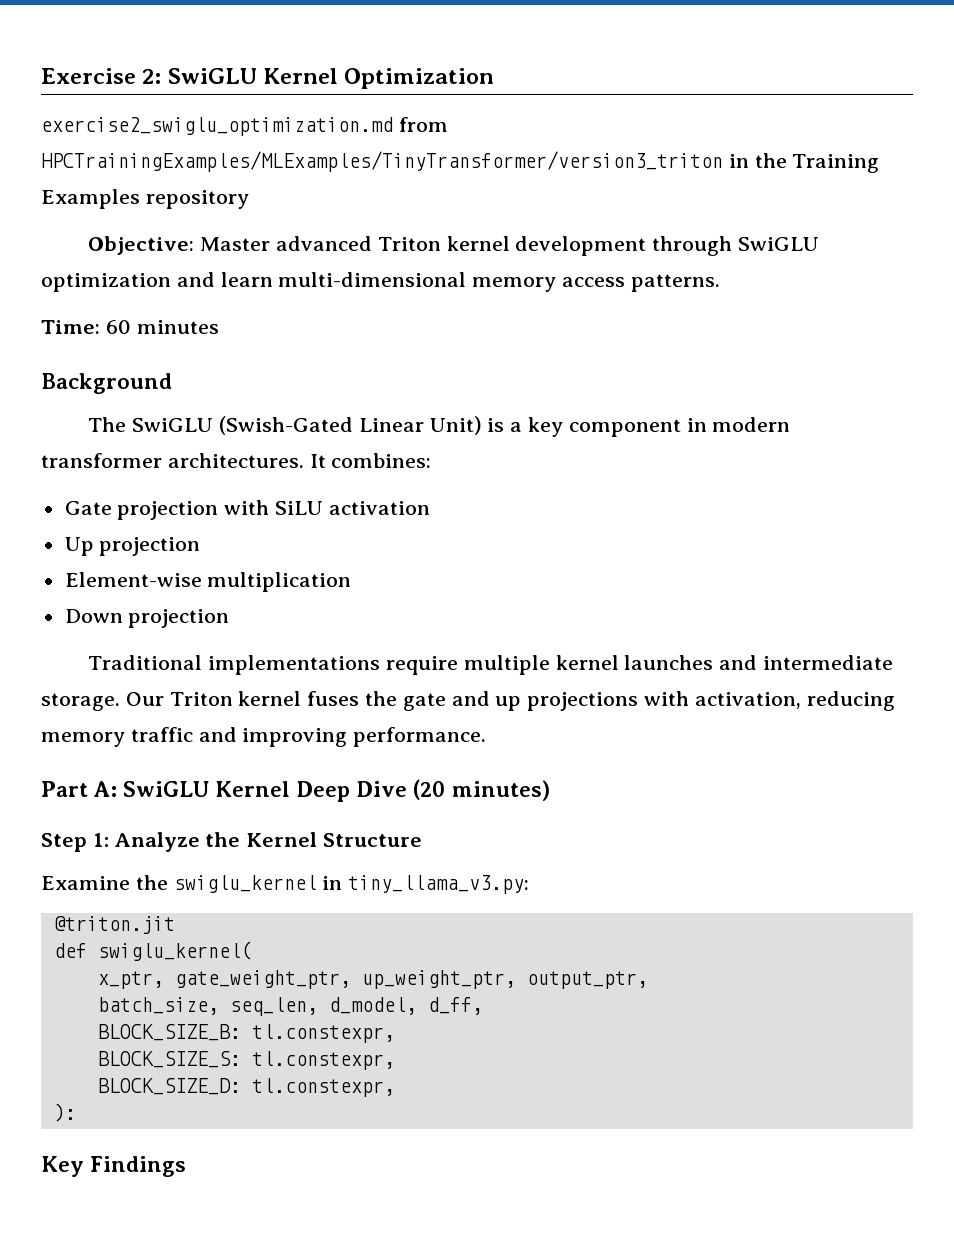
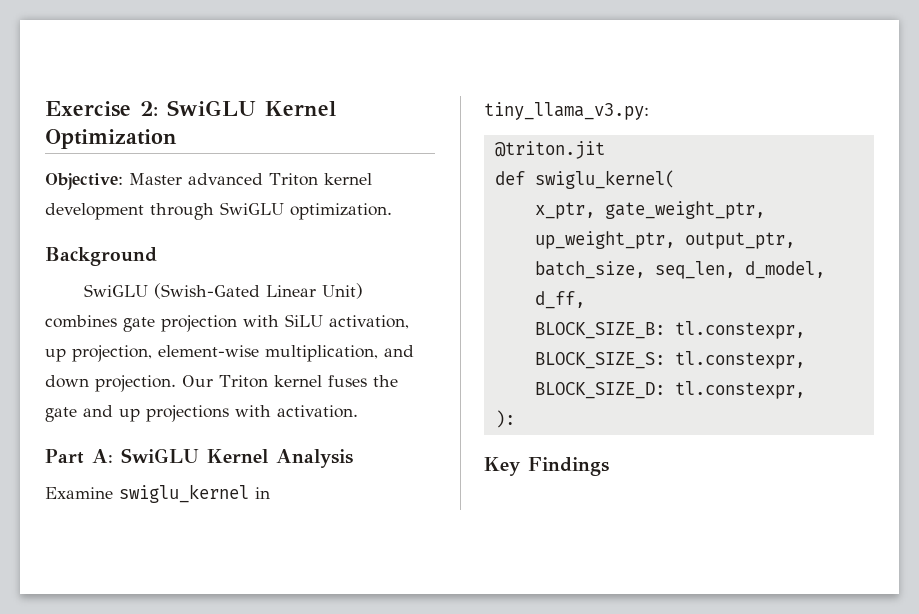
- exercise2_swiglu_optimization.md from HPCTrainingExamples/MLExamples/TinyTransformer/version3_triton in the Training Examples repository
- Objective: Master advanced Triton kernel development through SwiGLU optimization and learn multi-dimensional memory access patterns.
- Time: 60 minutes
+ Objective: Master advanced Triton kernel development through SwiGLU optimization.
- The SwiGLU (Swish-Gated Linear Unit) is a key component in modern transformer architectures. It combines:
- Gate projection with SiLU activation
- Up projection
- Element-wise multiplication
- Down projection
- Traditional implementations require multiple kernel launches and intermediate storage.
+ SwiGLU (Swish-Gated Linear Unit) combines gate projection with SiLU activation, up projection, element-wise multiplication, and down projection.
- Our Triton kernel fuses the gate and up projections with activation, reducing memory traffic and improving performance.
- Part A: SwiGLU Kernel Deep Dive (20 minutes)
- Step 1: Analyze the Kernel Structure
+ Our Triton kernel fuses the gate and up projections with activation.
+ Part A: SwiGLU Kernel Analysis
- Examine the swiglu_kernel in tiny_llama_v3.py:
+ Examine swiglu_kernel in tiny_llama_v3.py:

